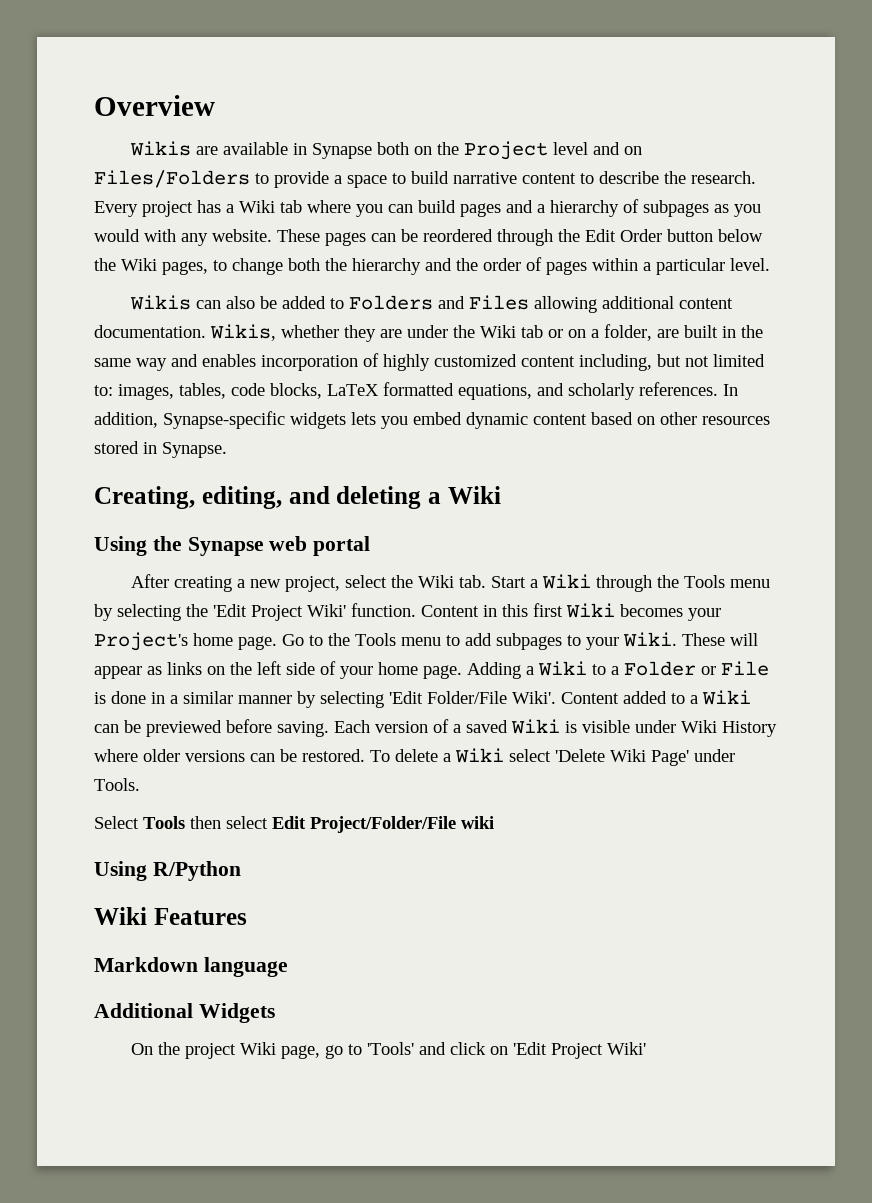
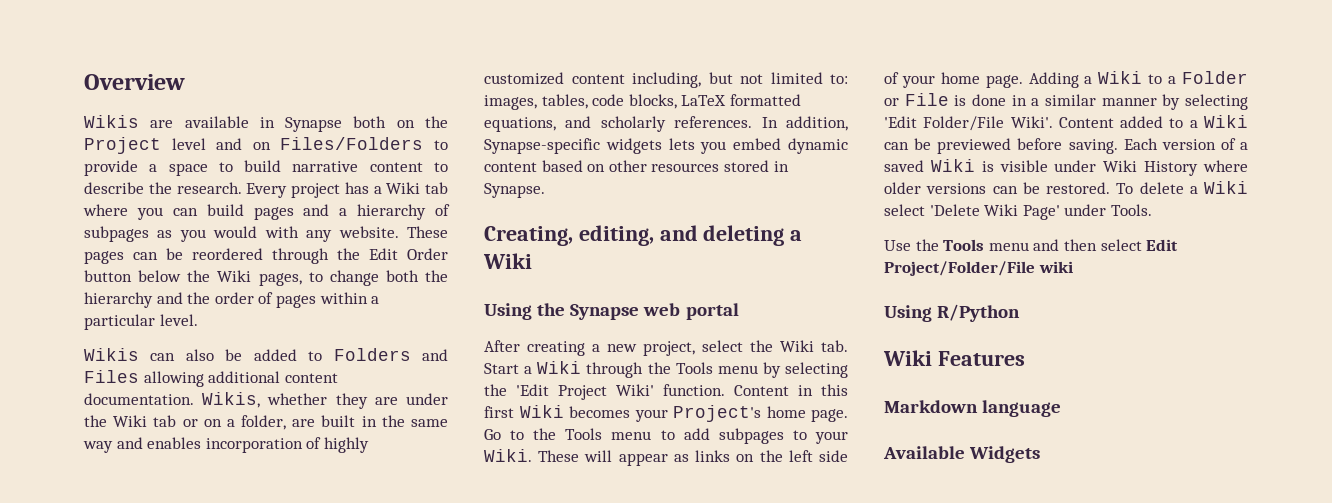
- Select Tools then select Edit Project/Folder/File wiki
+ Use the Tools menu and then select Edit Project/Folder/File wiki
- Additional Widgets
+ Available Widgets
- On the project Wiki page, go to 'Tools' and click on 'Edit Project Wiki'

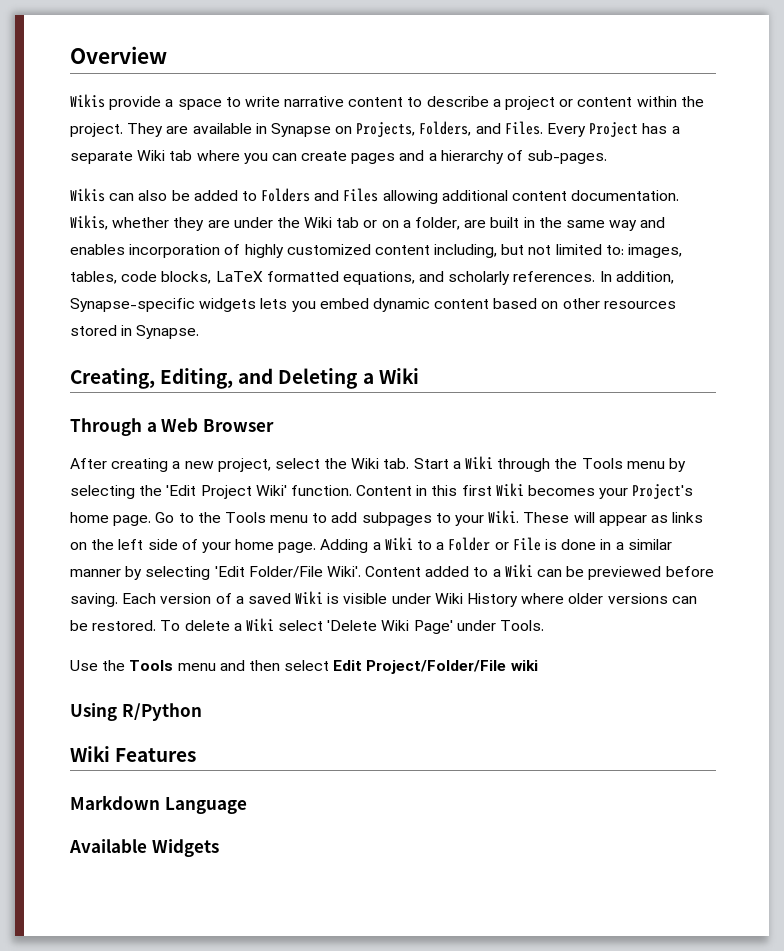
- Wikis are available in Synapse both on the Project level and on Files/Folders to provide a space to build narrative content to describe the research. Every project has a Wiki tab where you can build pages and a hierarchy of subpages as you would with any website. These pages can be reordered through the Edit Order button below the Wiki pages, to change both the hierarchy and the order of pages within a particular level.
+ Wikis provide a space to write narrative content to describe a project or content within the project. They are available in Synapse on Projects, Folders, and Files. Every Project has a separate Wiki tab where you can create pages and a hierarchy of sub-pages.
- Creating, editing, and deleting a Wiki
+ Creating, Editing, and Deleting a Wiki
- Using the Synapse web portal
+ Through a Web Browser
- Markdown language
+ Markdown Language

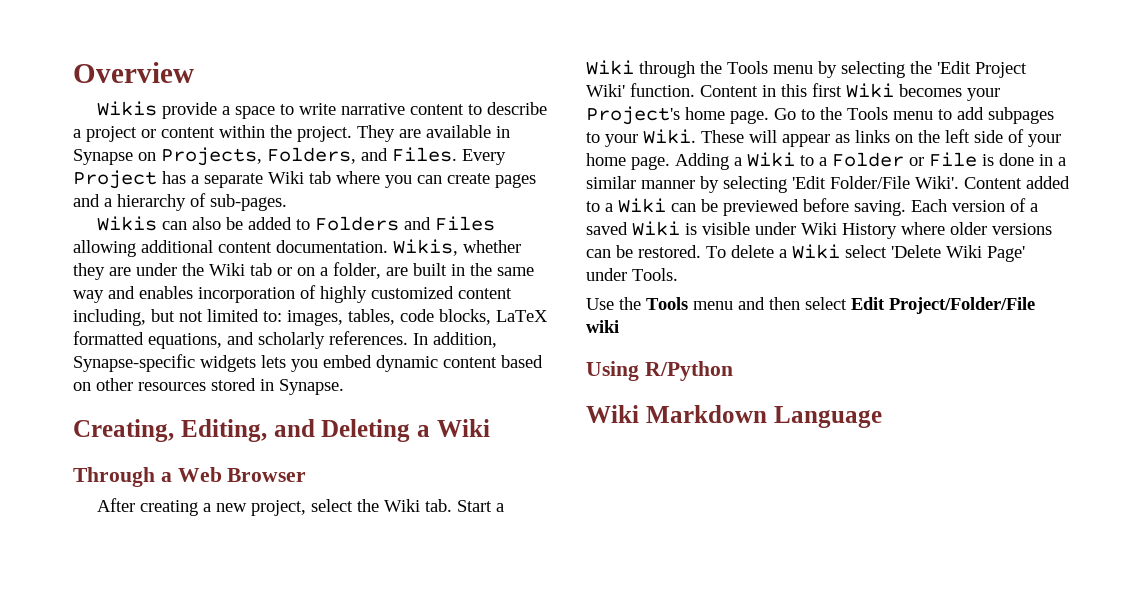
- Wiki Features
- Markdown Language
+ Wiki Markdown Language
- Available Widgets

